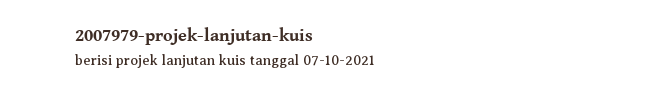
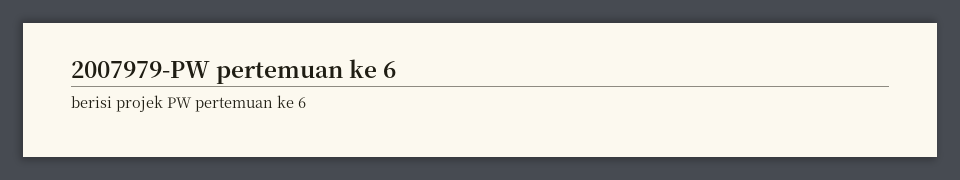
- 2007979-projek-lanjutan-kuis
- berisi projek lanjutan kuis tanggal 07-10-2021
+ 2007979-PW pertemuan ke 6
+ berisi projek PW pertemuan ke 6

